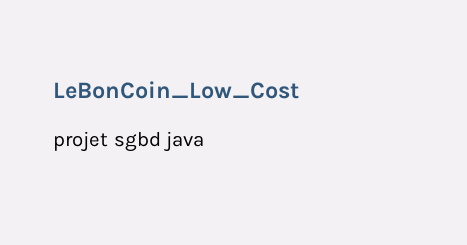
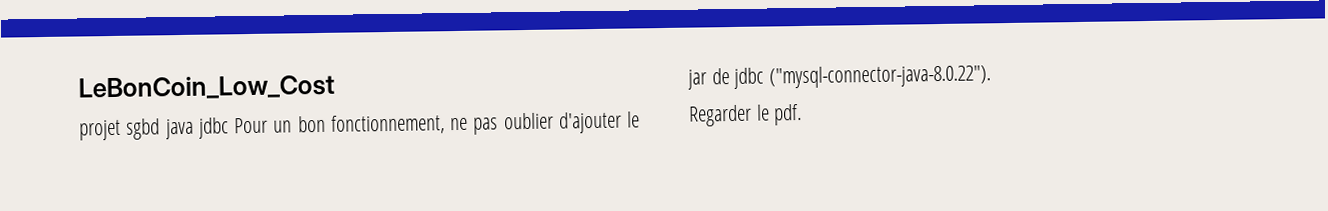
- projet sgbd java
+ projet sgbd java jdbc Pour un bon fonctionnement, ne pas oublier d'ajouter le jar de jdbc ("mysql-connector-java-8.0.22").
+ Regarder le pdf.

